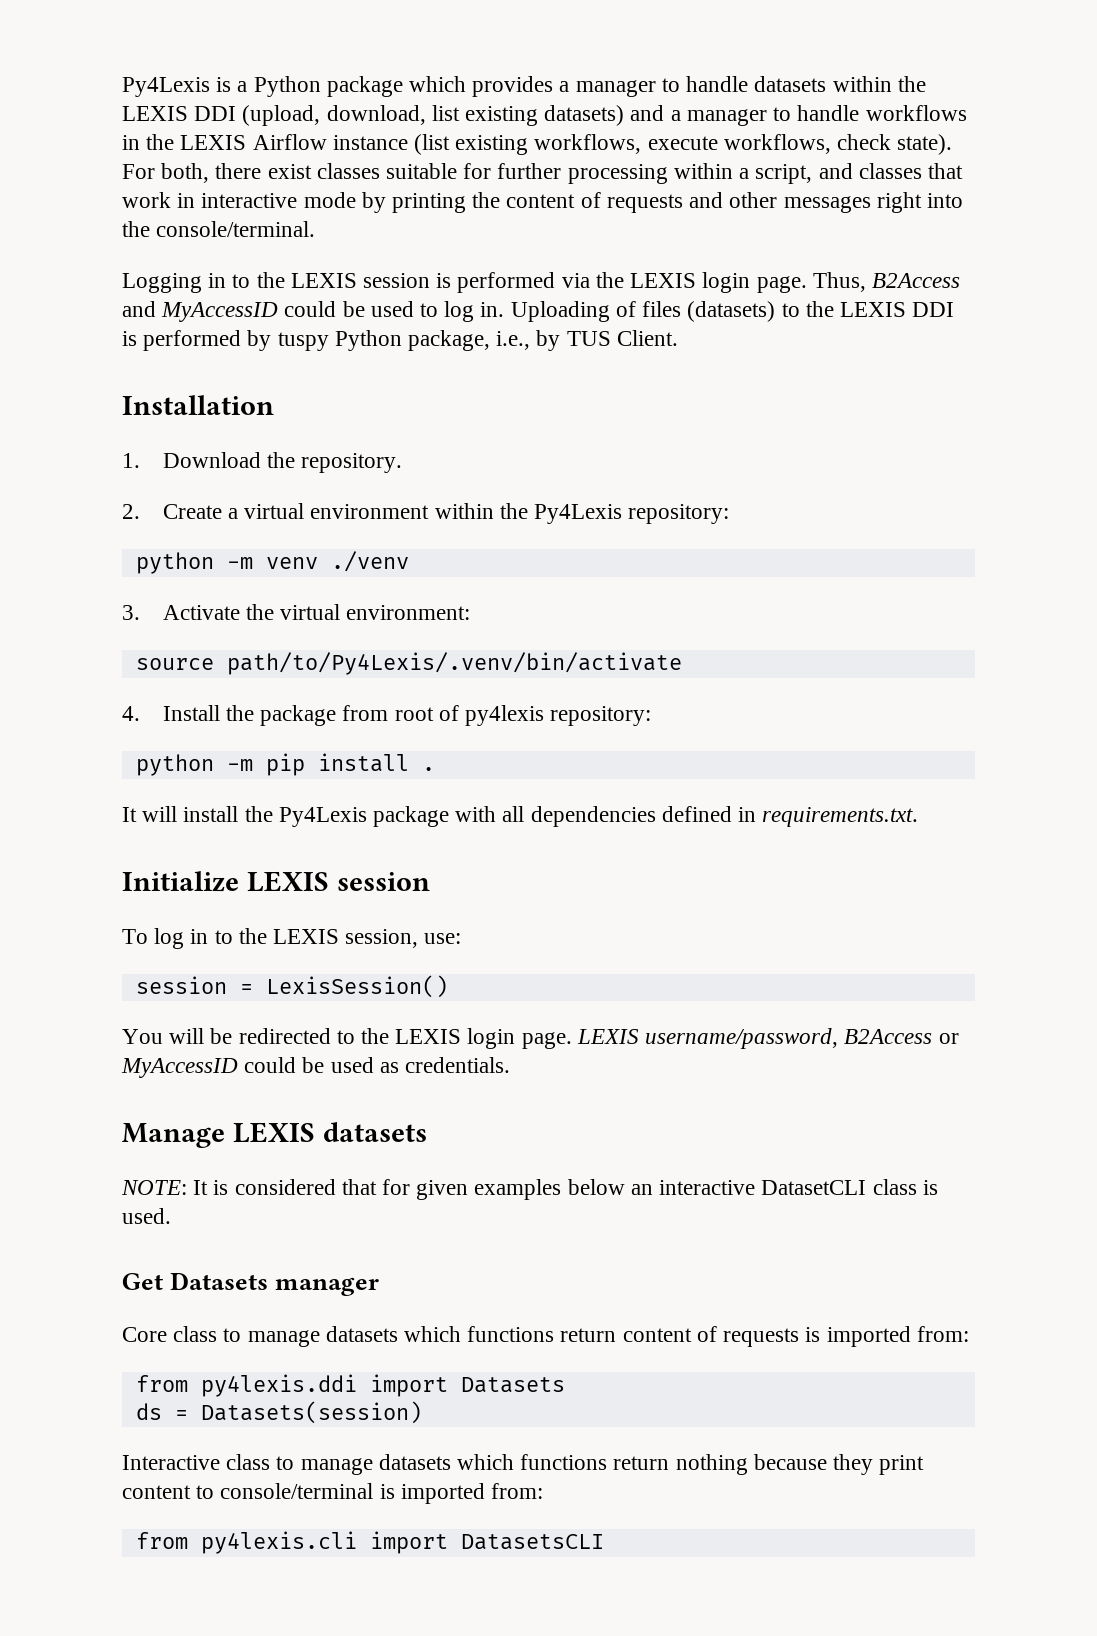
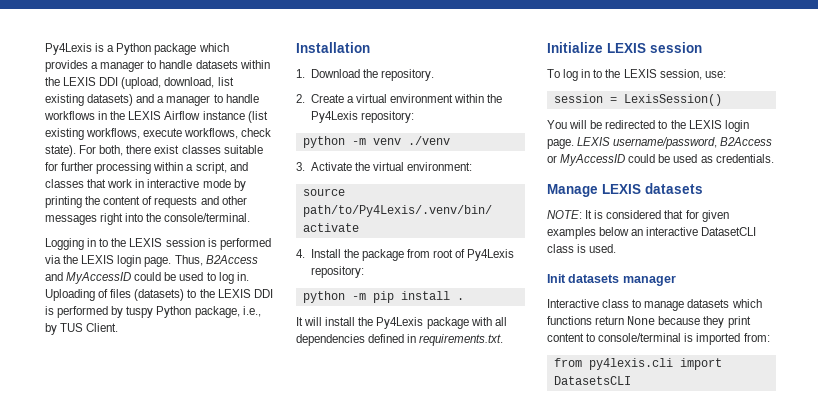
- 4. Install the package from root of py4lexis repository:
+ 4. Install the package from root of Py4Lexis repository:
- Get Datasets manager
- Core class to manage datasets which functions return content of requests is imported from:
- from py4lexis.ddi import Datasets
- ds = Datasets(session)
+ Init datasets manager
- Interactive class to manage datasets which functions return nothing because they print content to console/terminal is imported from:
+ Interactive class to manage datasets which functions return None because they print content to console/terminal is imported from:

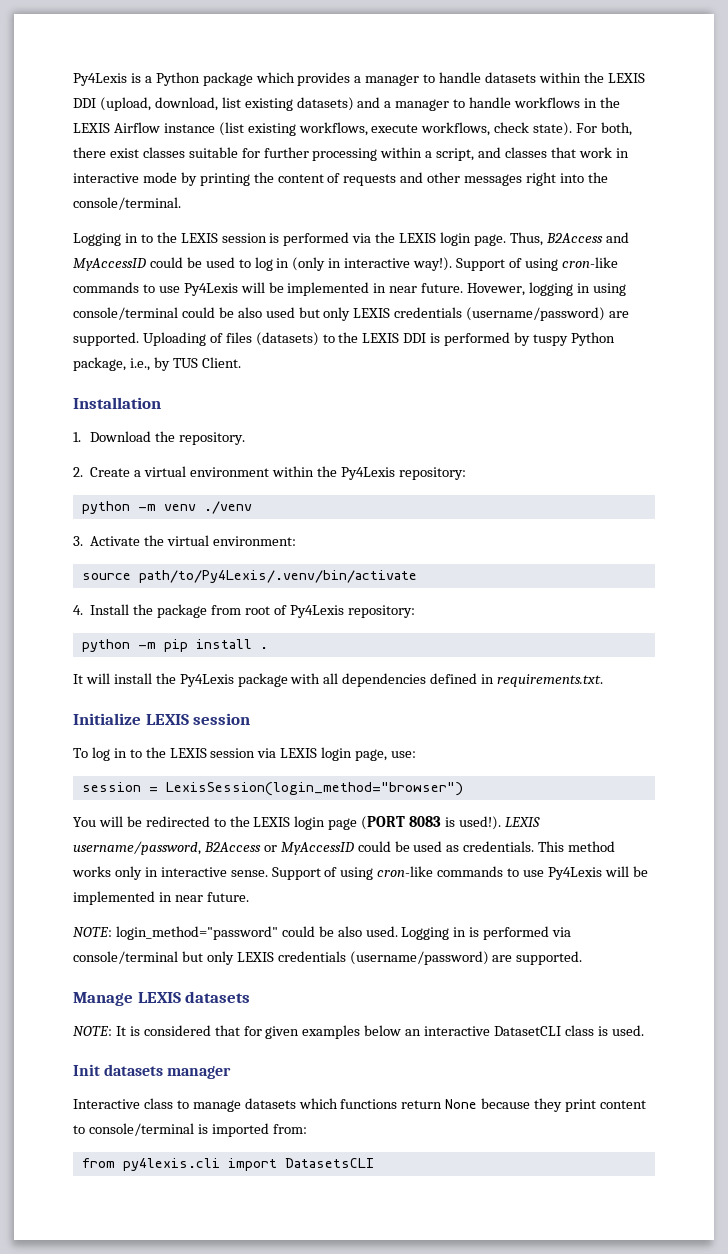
- Thus, B2Access and MyAccessID could be used to log in.
+ Thus, B2Access and MyAccessID could be used to log in (only in interactive way!). Support of using cron-like commands to use Py4Lexis will be implemented in near future. Hovewer, logging in using console/terminal could be also used but only LEXIS credentials (username/password) are supported.
- To log in to the LEXIS session, use:
+ To log in to the LEXIS session via LEXIS login page, use:
- session = LexisSession()
+ session = LexisSession(login_method="browser")
- You will be redirected to the LEXIS login page.
+ You will be redirected to the LEXIS login page (PORT 8083 is used!).
+ This method works only in interactive sense. Support of using cron-like commands to use Py4Lexis will be implemented in near future.
+ NOTE: login_method="password" could be also used. Logging in is performed via console/terminal but only LEXIS credentials (username/password) are supported.

